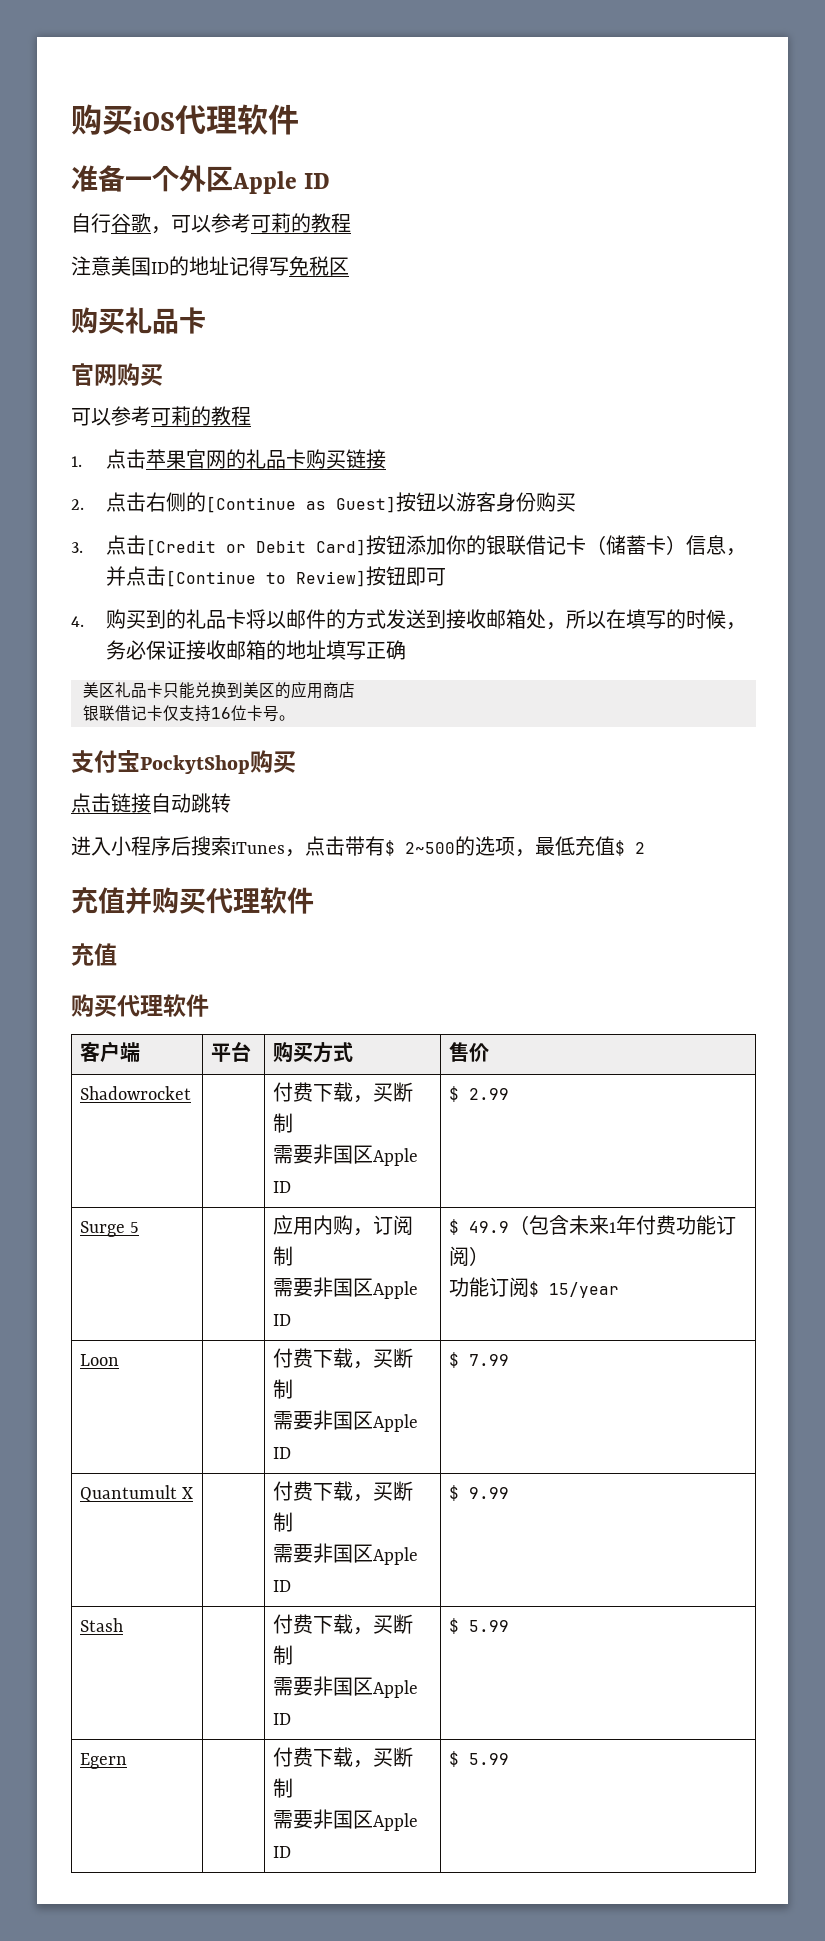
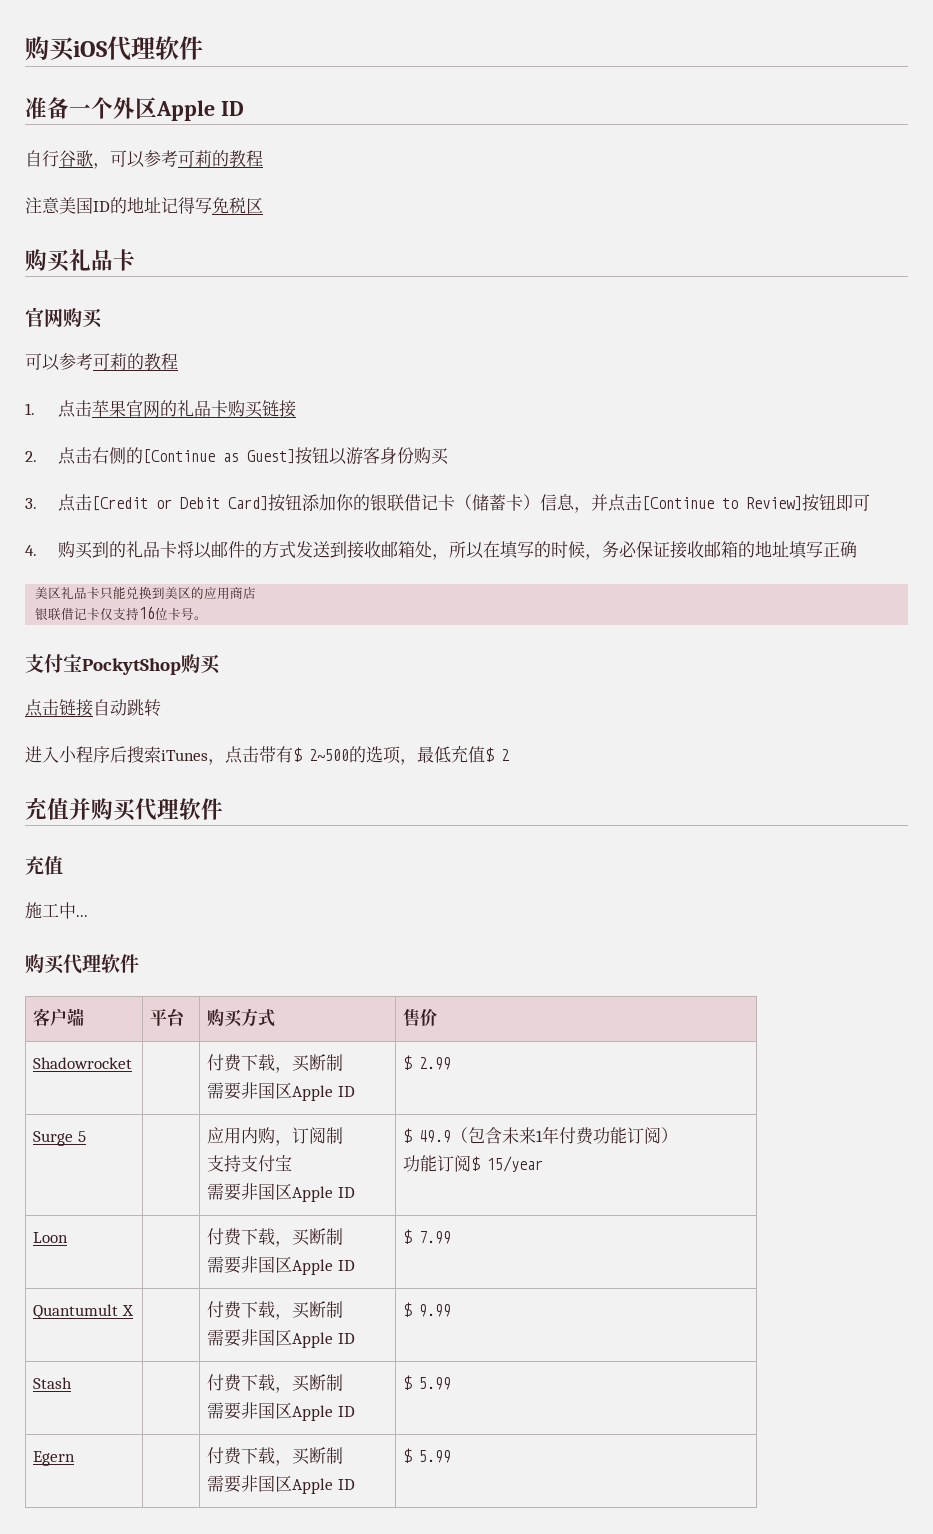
+ 施工中...
  Surge 5 | | 应用内购，订阅制
+ 支持支付宝

